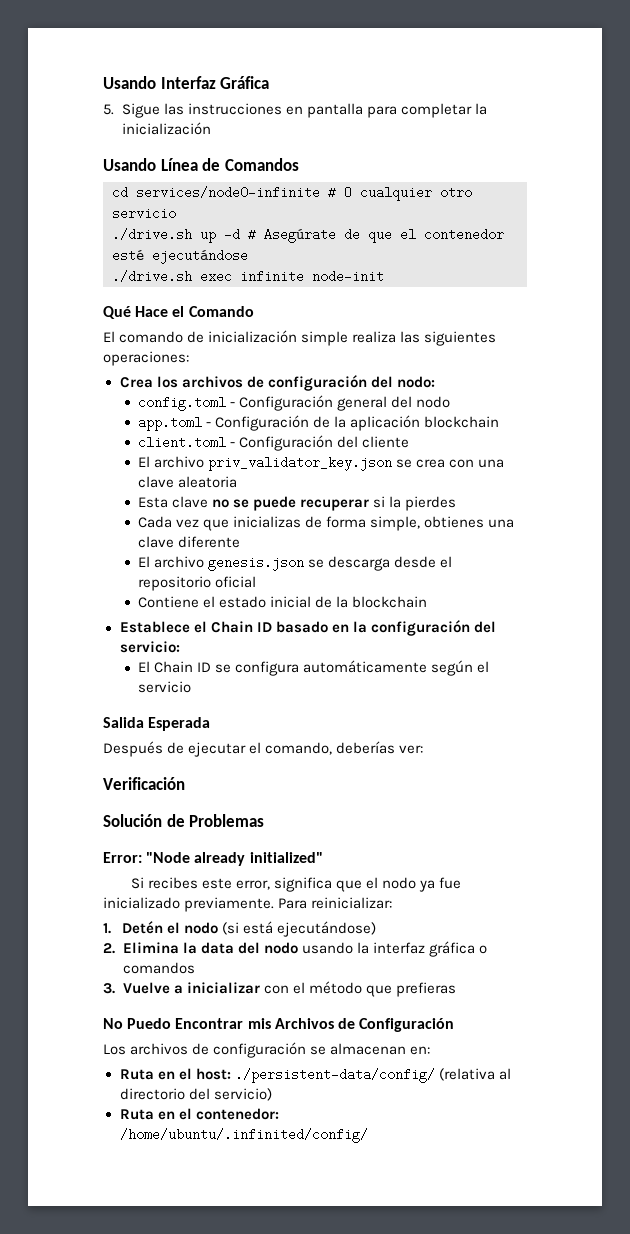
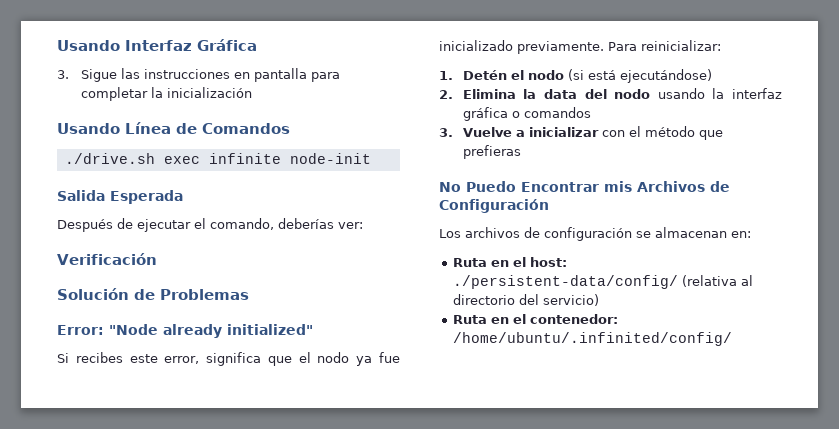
- 5. Sigue las instrucciones en pantalla para completar la inicialización
+ 3. Sigue las instrucciones en pantalla para completar la inicialización
- cd services/node0-infinite # O cualquier otro servicio
- ./drive.sh up -d # Asegúrate de que el contenedor esté ejecutándose
  ./drive.sh exec infinite node-init
- Qué Hace el Comando
- El comando de inicialización simple realiza las siguientes operaciones:
- Crea los archivos de configuración del nodo:
- config.toml - Configuración general del nodo
- app.toml - Configuración de la aplicación blockchain
- client.toml - Configuración del cliente
- El archivo priv_validator_key.json se crea con una clave aleatoria
- Esta clave no se puede recuperar si la pierdes
- Cada vez que inicializas de forma simple, obtienes una clave diferente
- El archivo genesis.json se descarga desde el repositorio oficial
- Contiene el estado inicial de la blockchain
- Establece el Chain ID basado en la configuración del servicio:
- El Chain ID se configura automáticamente según el servicio

